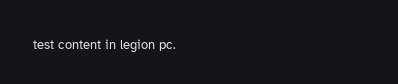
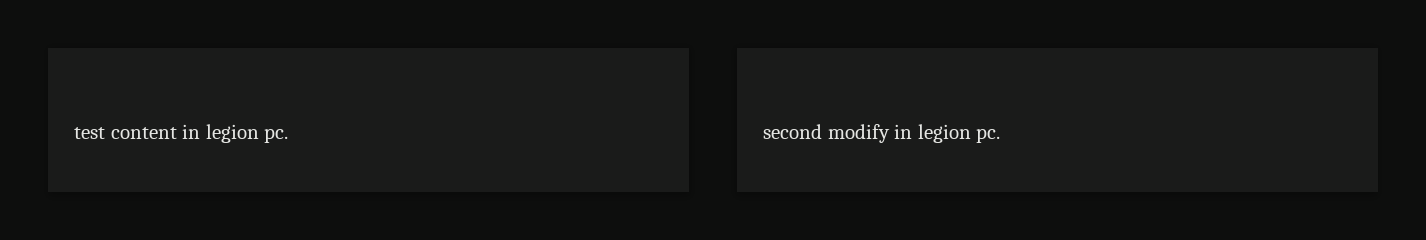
+ second modify in legion pc.

